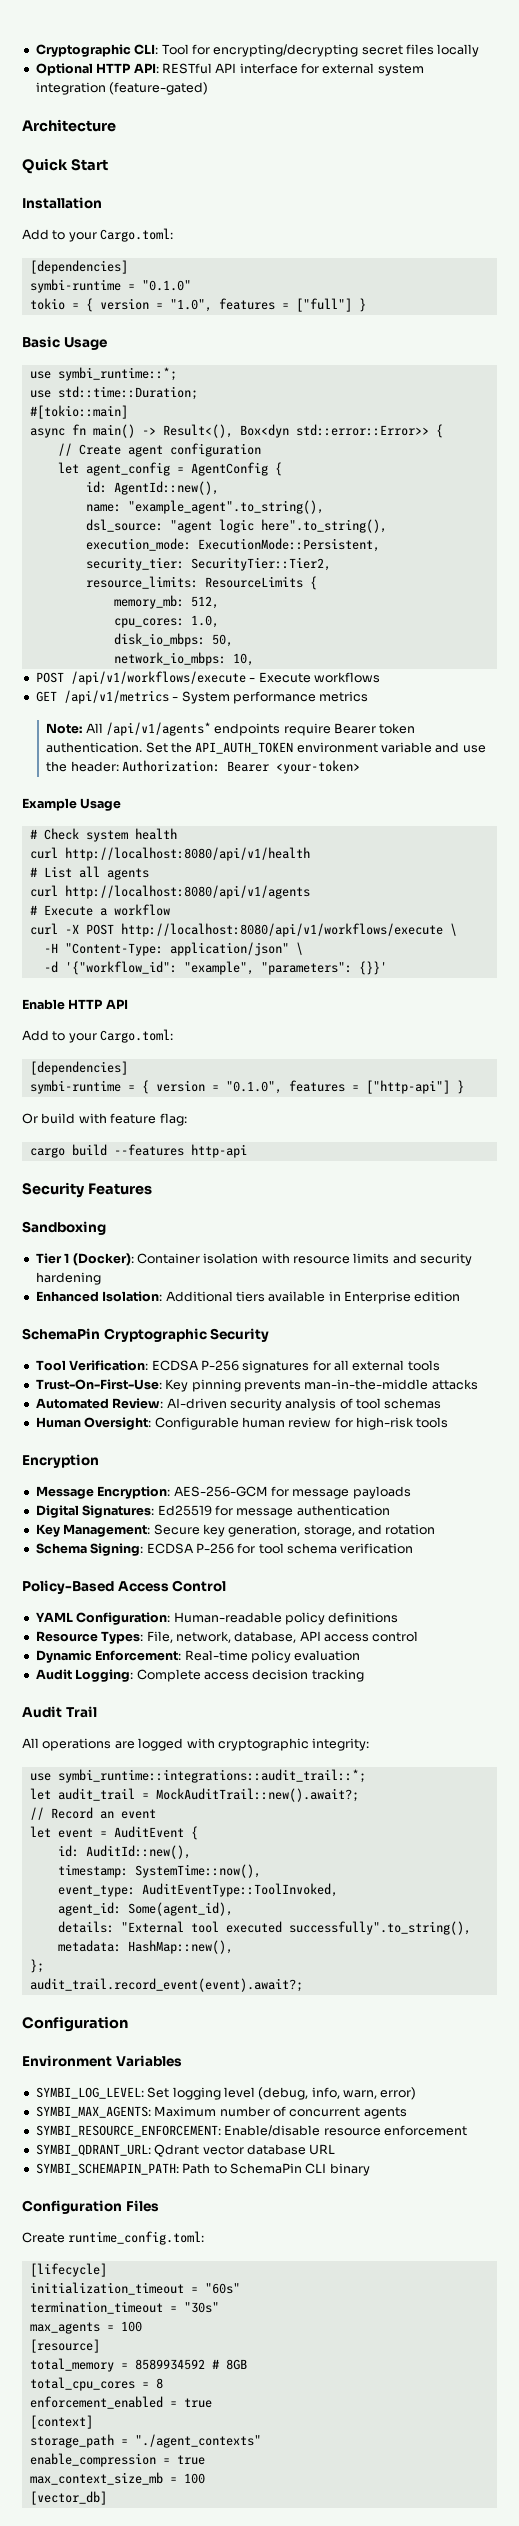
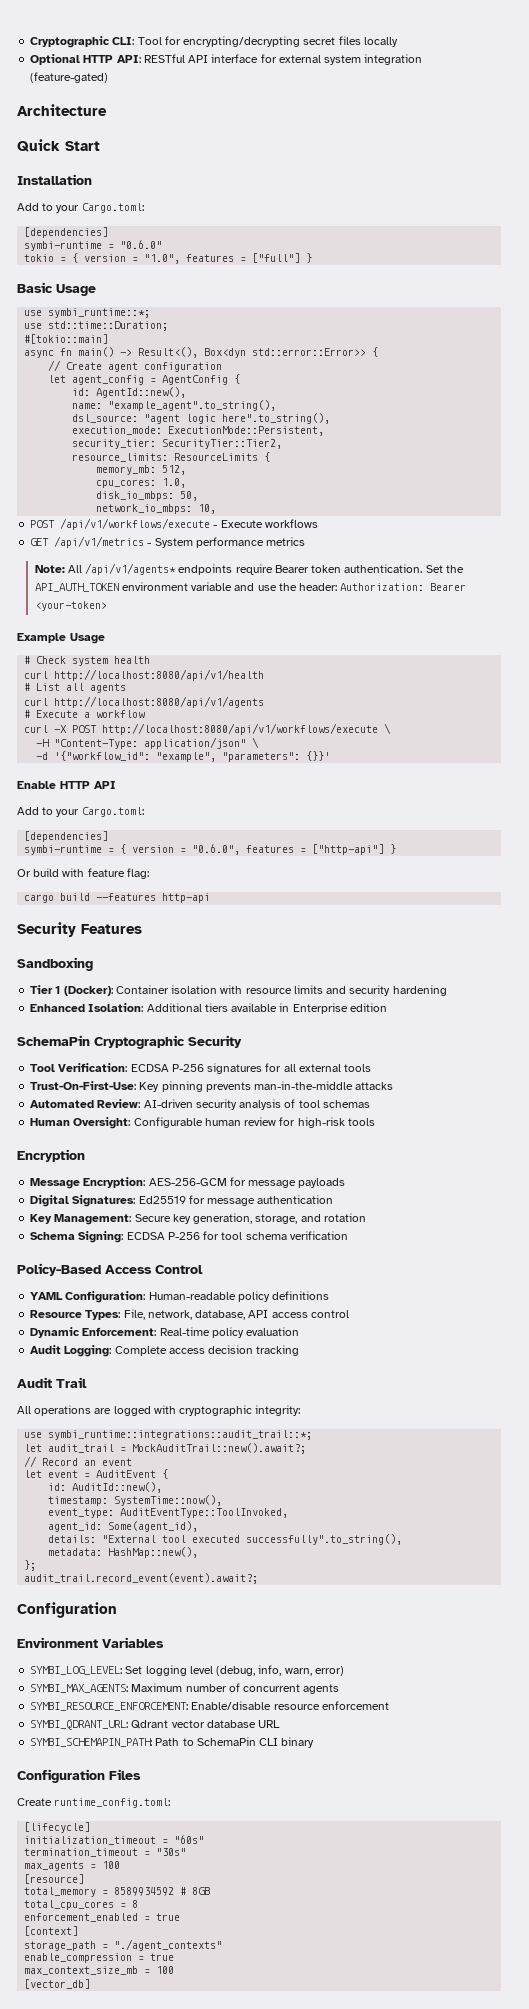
- symbi-runtime = "0.1.0"
+ symbi-runtime = "0.6.0"
- symbi-runtime = { version = "0.1.0", features = ["http-api"] }
+ symbi-runtime = { version = "0.6.0", features = ["http-api"] }

